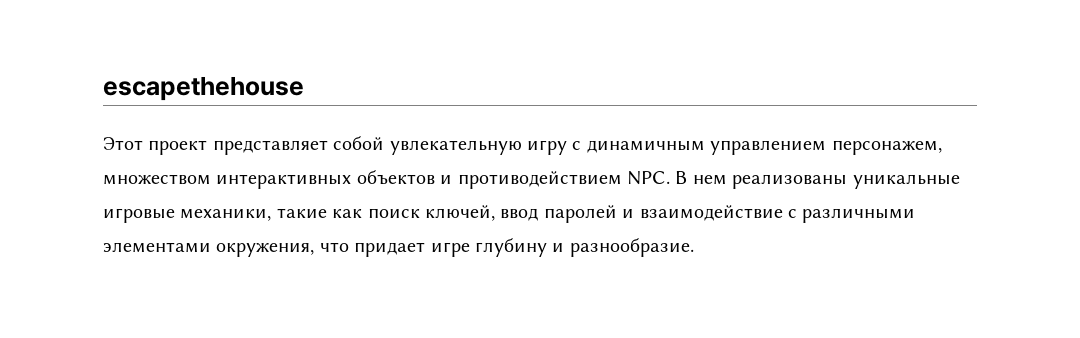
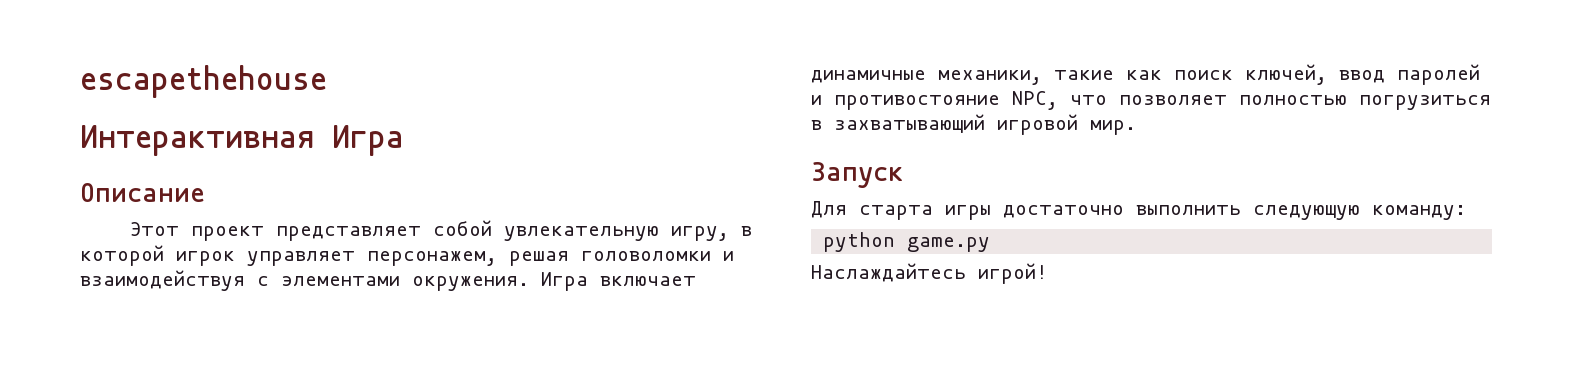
+ Интерактивная Игра
+ Описание
- Этот проект представляет собой увлекательную игру с динамичным управлением персонажем, множеством интерактивных объектов и противодействием NPC. В нем реализованы уникальные игровые механики, такие как поиск ключей, ввод паролей и взаимодействие с различными элементами окружения, что придает игре глубину и разнообразие.
+ Этот проект представляет собой увлекательную игру, в которой игрок управляет персонажем, решая головоломки и взаимодействуя с элементами окружения. Игра включает динамичные механики, такие как поиск ключей, ввод паролей и противостояние NPC, что позволяет полностью погрузиться в захватывающий игровой мир.
+ Запуск
+ Для старта игры достаточно выполнить следующую команду:
+ python game.py
+ Наслаждайтесь игрой!

